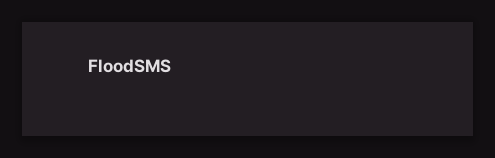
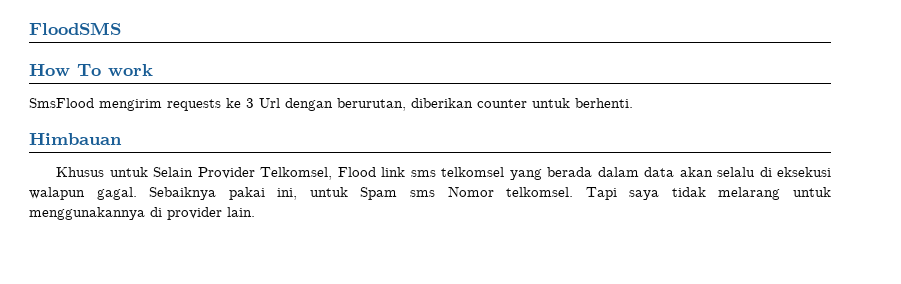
+ How To work
+ SmsFlood mengirim requests ke 3 Url dengan berurutan, diberikan counter untuk berhenti.
+ Himbauan
+ Khusus untuk Selain Provider Telkomsel, Flood link sms telkomsel yang berada dalam data akan selalu di eksekusi walapun gagal. Sebaiknya pakai ini, untuk Spam sms Nomor telkomsel. Tapi saya tidak melarang untuk menggunakannya di provider lain.

